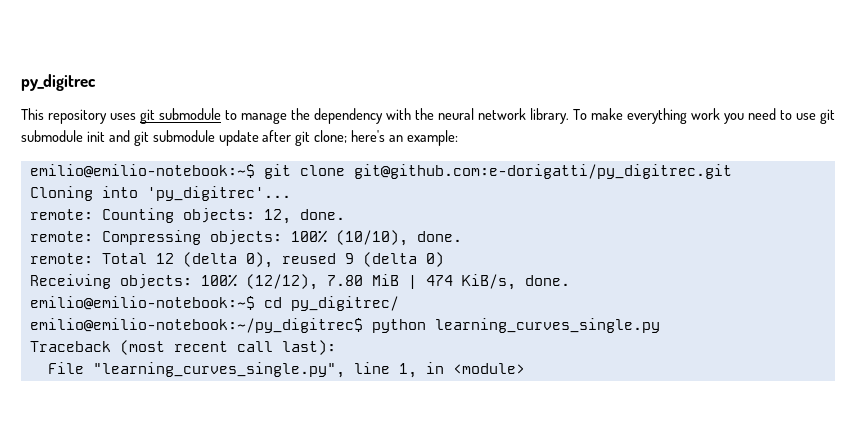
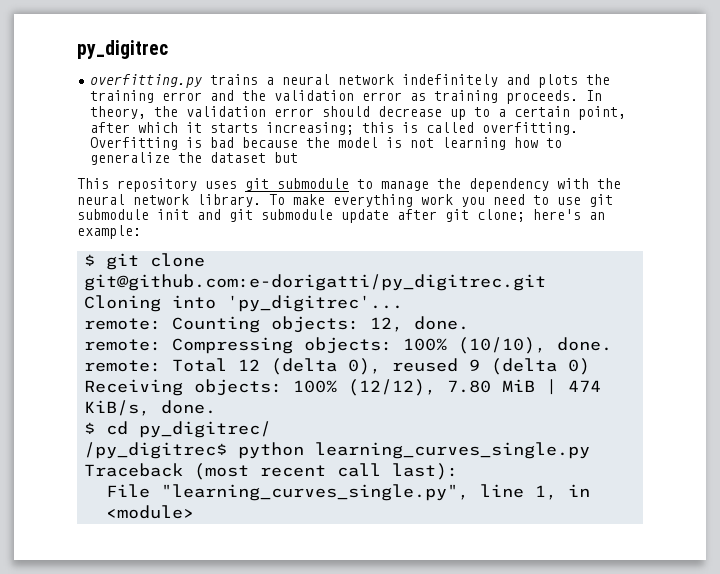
+ overfitting.py trains a neural network indefinitely and plots the training error and the validation error as training proceeds. In theory, the validation error should decrease up to a certain point, after which it starts increasing; this is called overfitting. Overfitting is bad because the model is not learning how to generalize the dataset but
- emilio@emilio-notebook:~$ git clone git@github.com:e-dorigatti/py_digitrec.git
+ $ git clone git@github.com:e-dorigatti/py_digitrec.git
- emilio@emilio-notebook:~$ cd py_digitrec/
+ $ cd py_digitrec/
- emilio@emilio-notebook:~/py_digitrec$ python learning_curves_single.py
+ /py_digitrec$ python learning_curves_single.py

